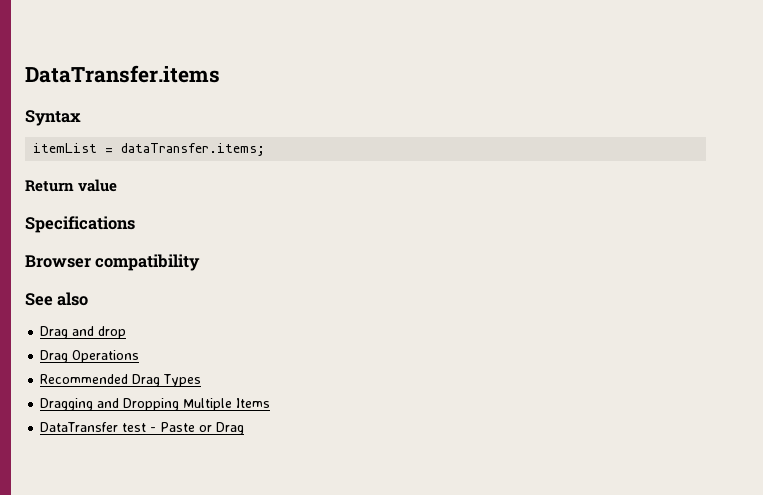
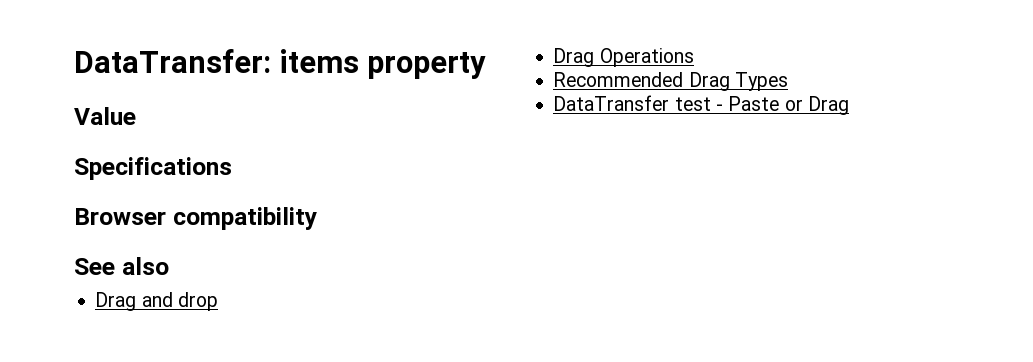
- DataTransfer.items
- Syntax
- itemList = dataTransfer.items;
- Return value
+ DataTransfer: items property
+ Value
- Dragging and Dropping Multiple Items

